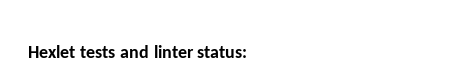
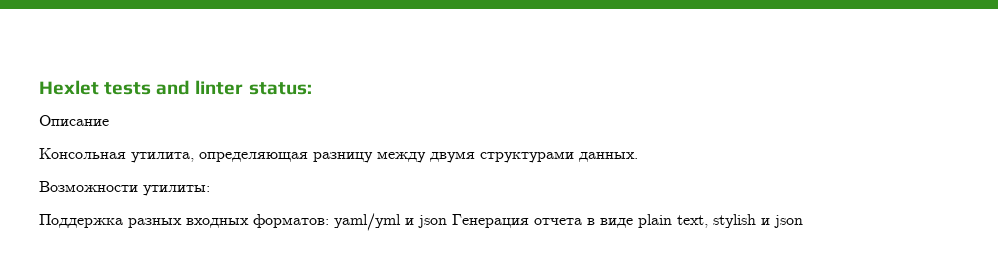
+ Описание
+ Консольная утилита, определяющая разницу между двумя структурами данных.
+ Возможности утилиты:
+ Поддержка разных входных форматов: yaml/yml и json Генерация отчета в виде plain text, stylish и json

